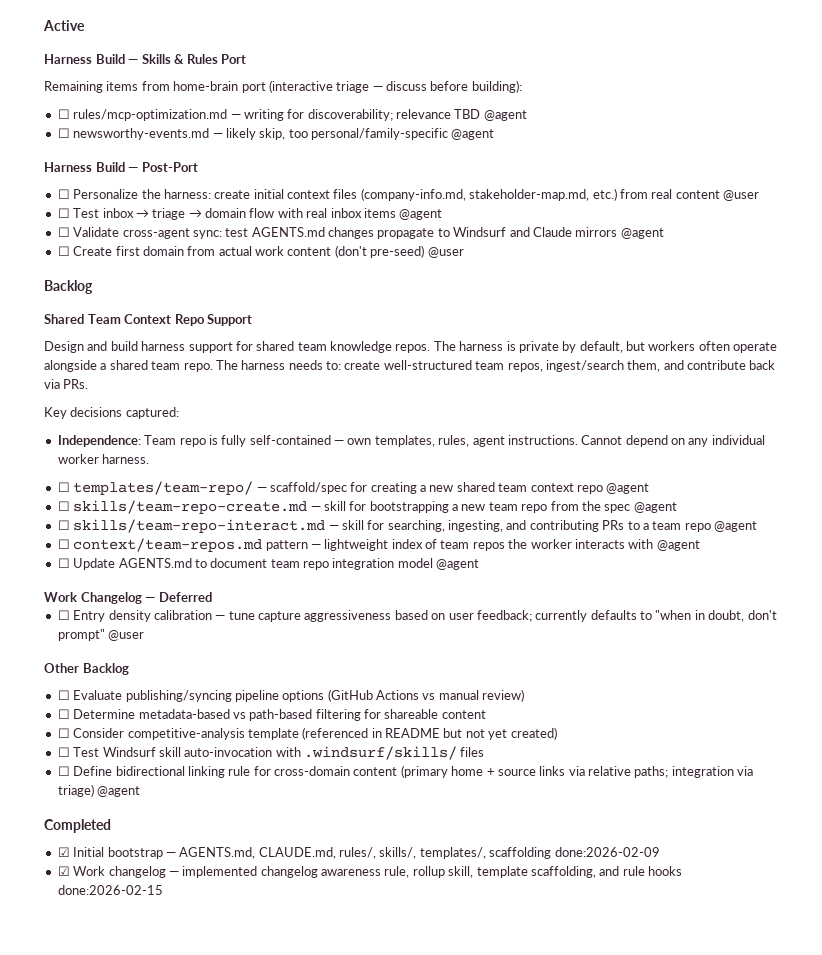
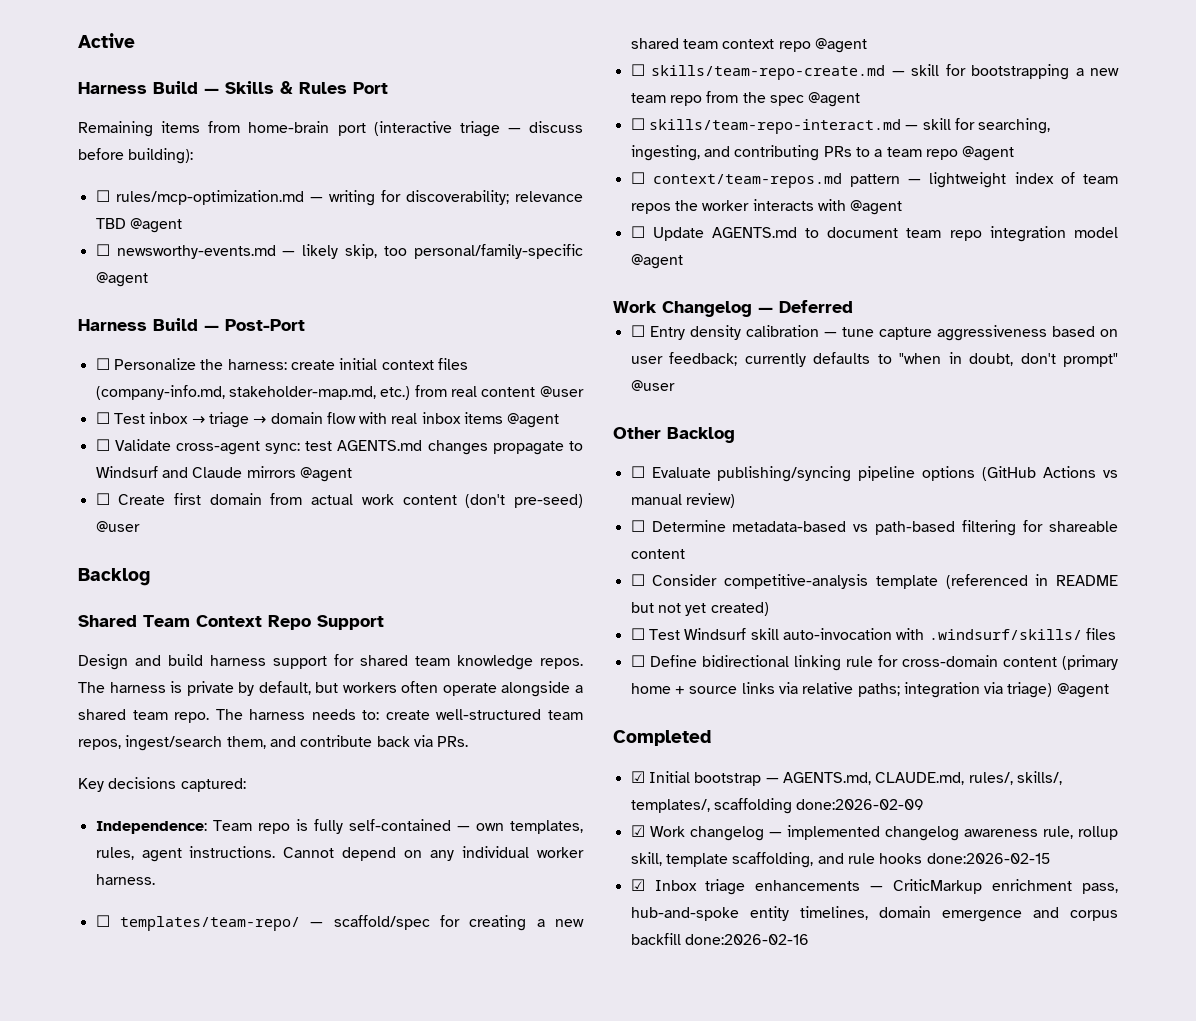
+ ☑ Inbox triage enhancements — CriticMarkup enrichment pass, hub-and-spoke entity timelines, domain emergence and corpus backfill done:2026-02-16

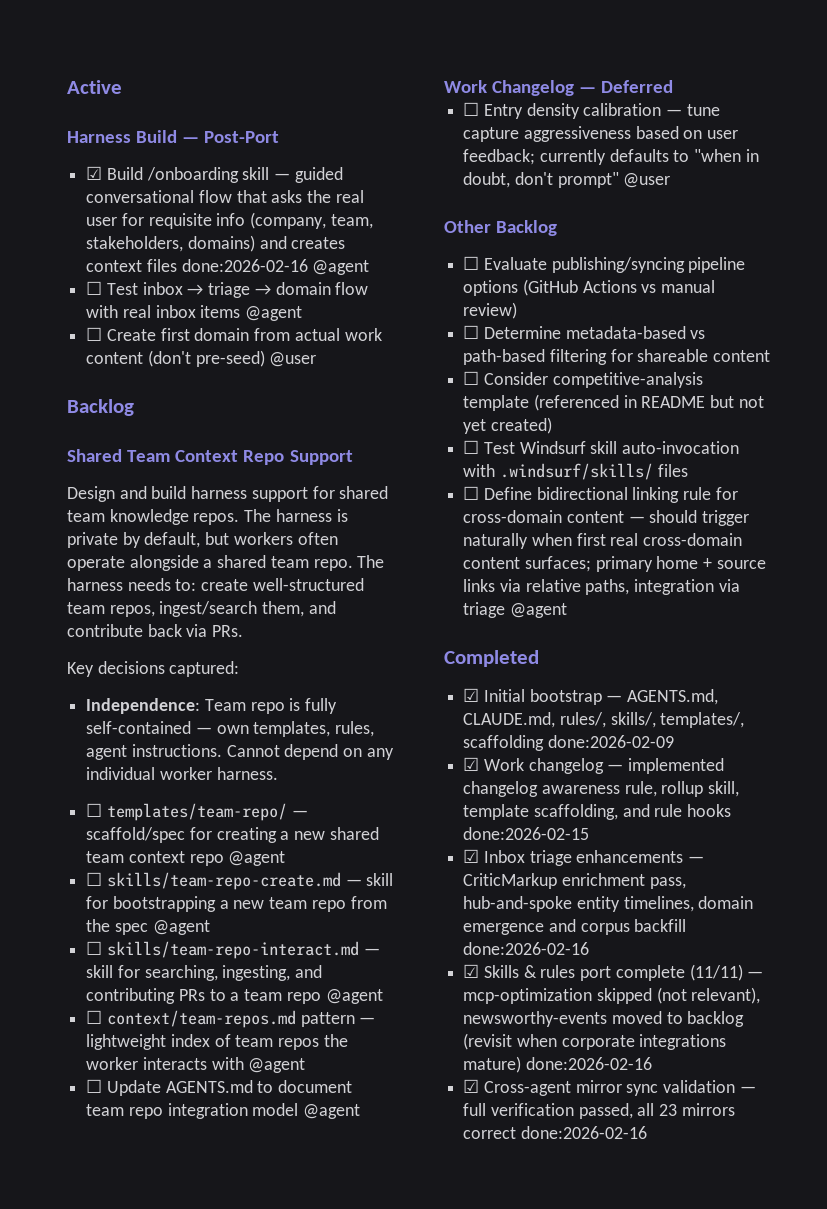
- Harness Build — Skills & Rules Port
- Remaining items from home-brain port (interactive triage — discuss before building):
- ☐ rules/mcp-optimization.md — writing for discoverability; relevance TBD @agent
- ☐ newsworthy-events.md — likely skip, too personal/family-specific @agent
  Harness Build — Post-Port
- ☐ Personalize the harness: create initial context files (company-info.md, stakeholder-map.md, etc.) from real content @user
+ ☑ Build /onboarding skill — guided conversational flow that asks the real user for requisite info (company, team, stakeholders, domains) and creates context files done:2026-02-16 @agent
- ☐ Validate cross-agent sync: test AGENTS.md changes propagate to Windsurf and Claude mirrors @agent
- ☐ Define bidirectional linking rule for cross-domain content (primary home + source links via relative paths; integration via triage) @agent
+ ☐ Define bidirectional linking rule for cross-domain content — should trigger naturally when first real cross-domain content surfaces; primary home + source links via relative paths, integration via triage @agent
+ ☑ Skills & rules port complete (11/11) — mcp-optimization skipped (not relevant), newsworthy-events moved to backlog (revisit when corporate integrations mature) done:2026-02-16
+ ☑ Cross-agent mirror sync validation — full verification passed, all 23 mirrors correct done:2026-02-16

